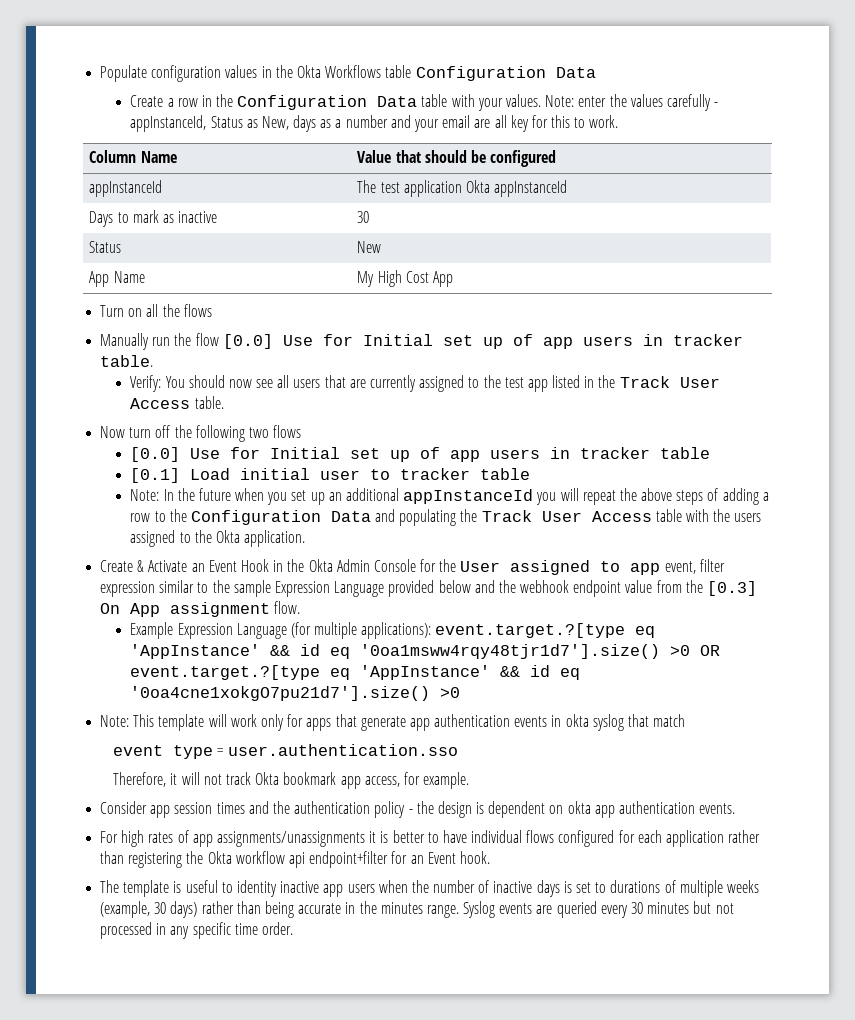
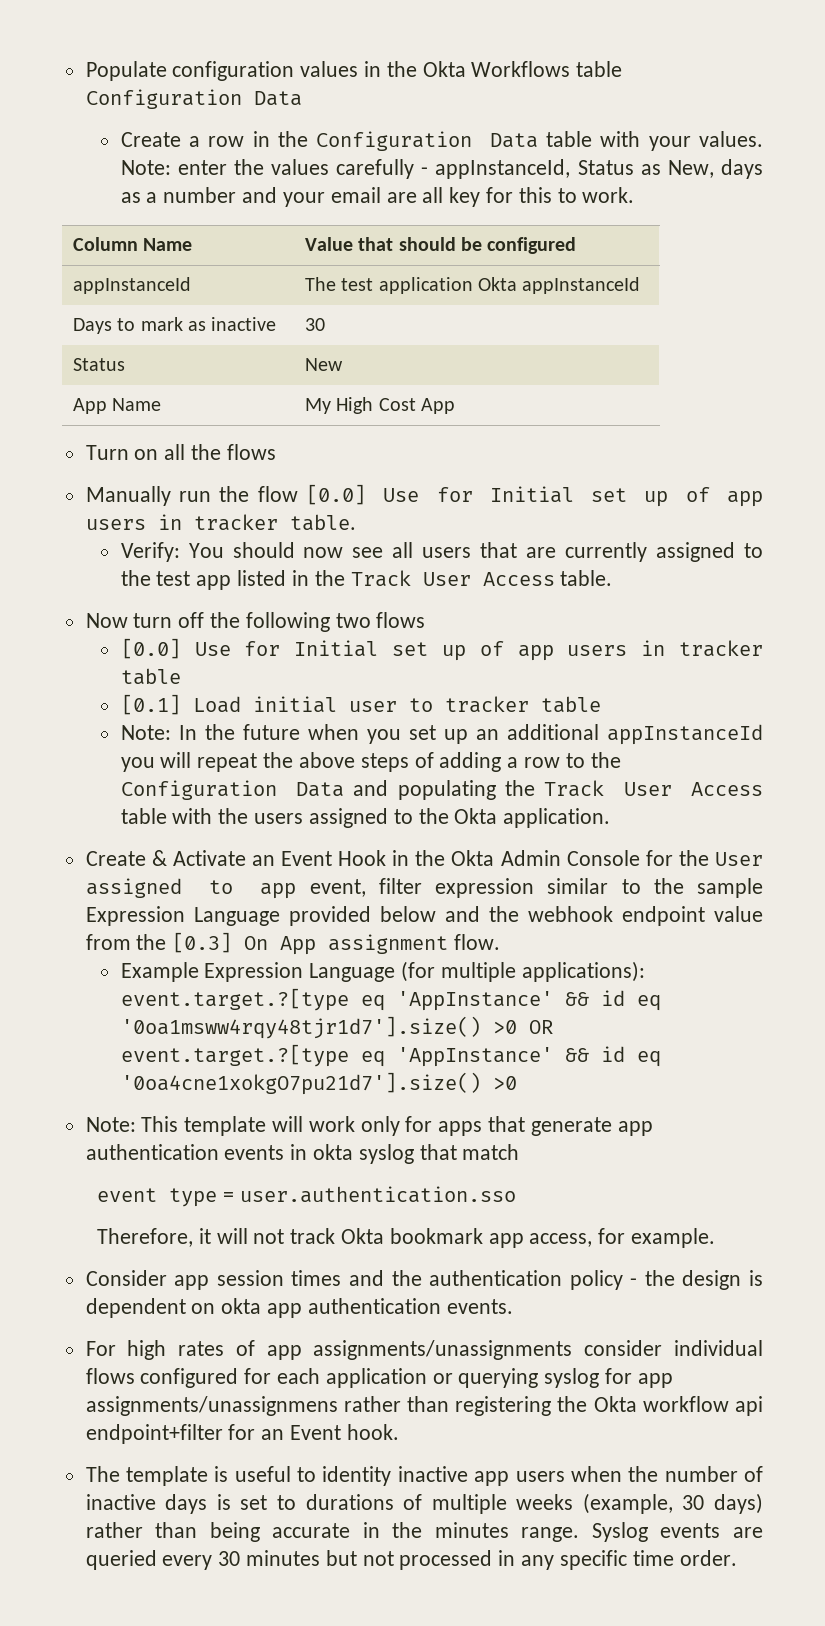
- For high rates of app assignments/unassignments it is better to have individual flows configured for each application rather than registering the Okta workflow api endpoint+filter for an Event hook.
+ For high rates of app assignments/unassignments consider individual flows configured for each application or querying syslog for app assignments/unassignmens rather than registering the Okta workflow api endpoint+filter for an Event hook.

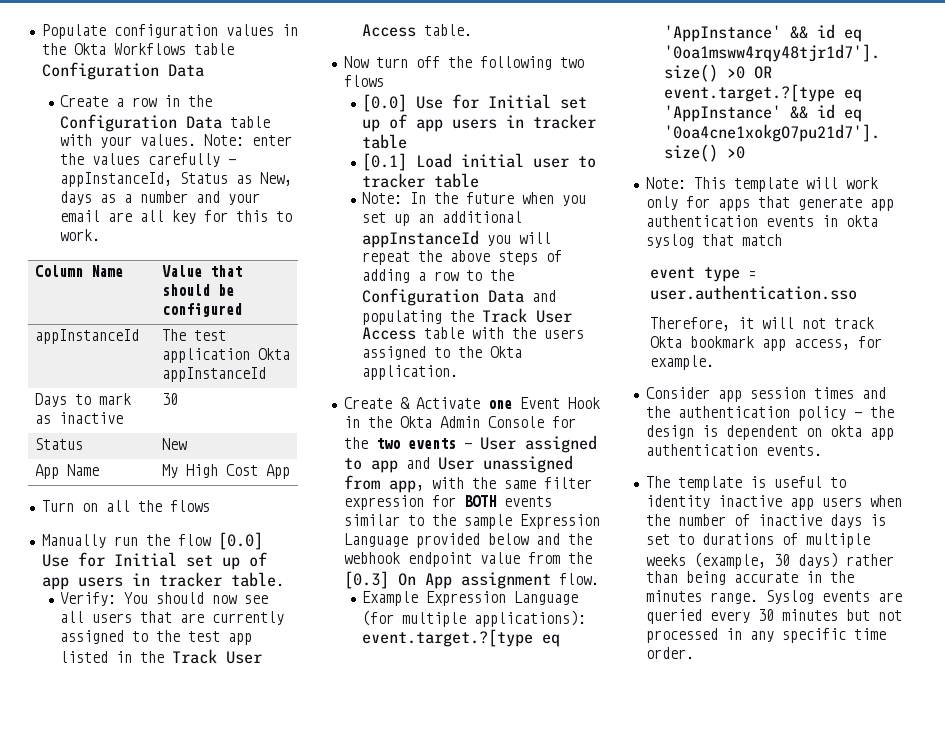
- Create & Activate an Event Hook in the Okta Admin Console for the User assigned to app event, filter expression similar to the sample Expression Language provided below and the webhook endpoint value from the [0.3] On App assignment flow.
+ Create & Activate one Event Hook in the Okta Admin Console for the two events - User assigned to app and User unassigned from app, with the same filter expression for BOTH events similar to the sample Expression Language provided below and the webhook endpoint value from the [0.3] On App assignment flow.
- For high rates of app assignments/unassignments consider individual flows configured for each application or querying syslog for app assignments/unassignmens rather than registering the Okta workflow api endpoint+filter for an Event hook.

